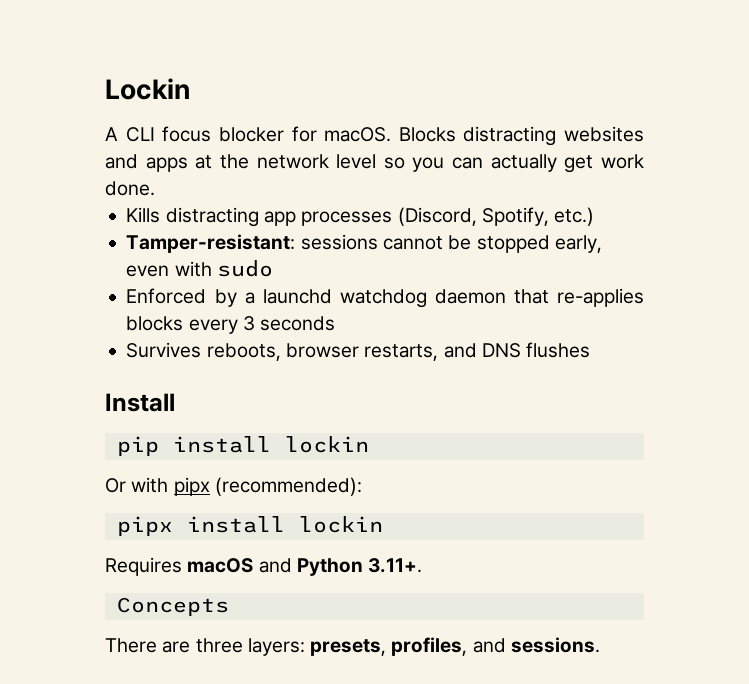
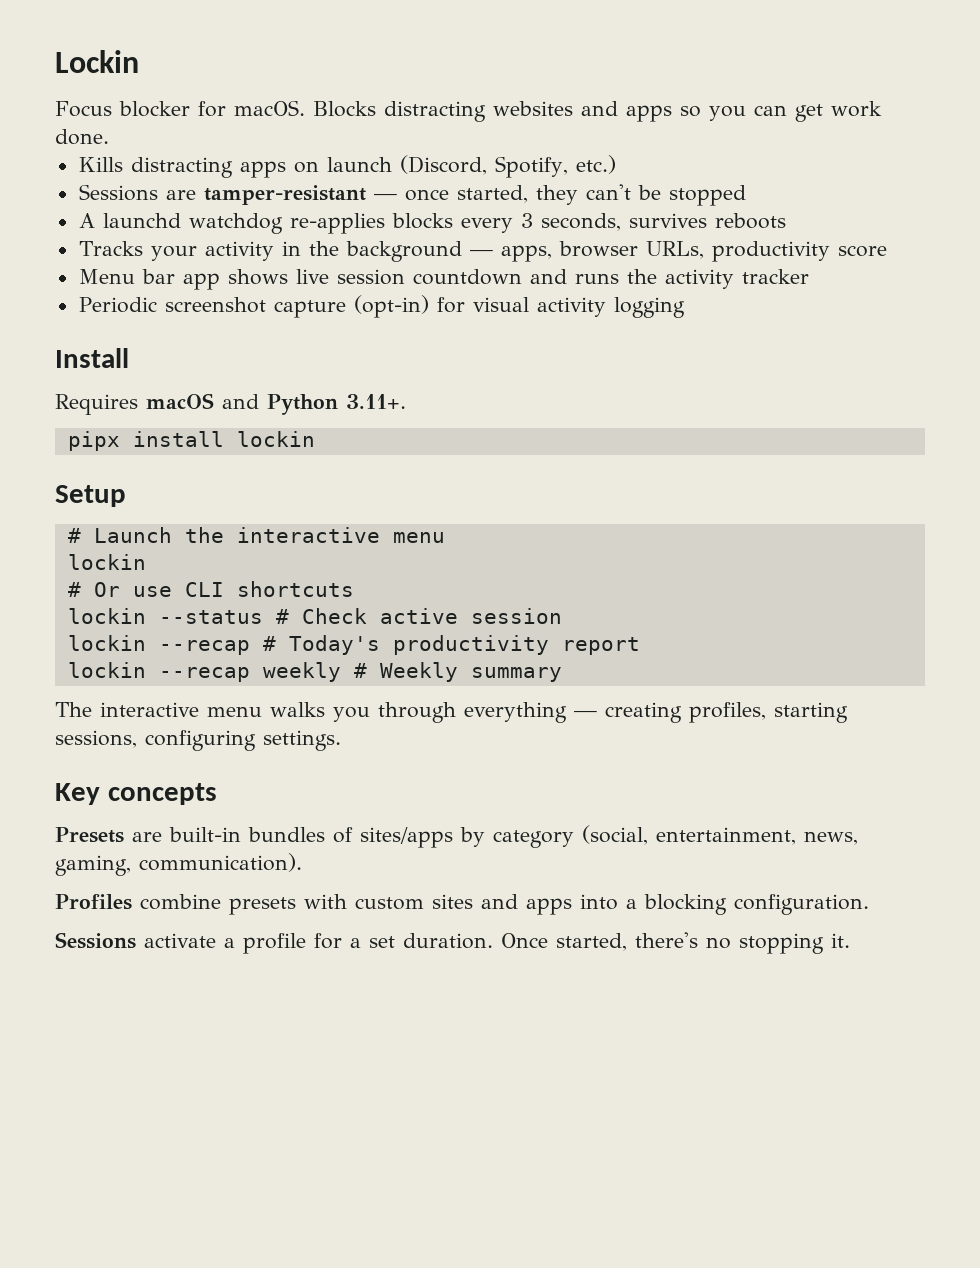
- A CLI focus blocker for macOS.
+ Focus blocker for macOS.
- Blocks distracting websites and apps at the network level so you can actually get work done.
+ Blocks distracting websites and apps so you can get work done.
- Kills distracting app processes (Discord, Spotify, etc.)
+ Kills distracting apps on launch (Discord, Spotify, etc.)
- Tamper-resistant: sessions cannot be stopped early, even with sudo
- Enforced by a launchd watchdog daemon that re-applies blocks every 3 seconds
- Survives reboots, browser restarts, and DNS flushes
+ Sessions are tamper-resistant — once started, they can't be stopped
+ A launchd watchdog re-applies blocks every 3 seconds, survives reboots
+ Tracks your activity in the background — apps, browser URLs, productivity score
+ Menu bar app shows live session countdown and runs the activity tracker
+ Periodic screenshot capture (opt-in) for visual activity logging
  Install
- pip install lockin
- Or with pipx (recommended):
- pipx install lockin
- Concepts
- There are three layers: presets, profiles, and sessions.
+ pipx install lockin
+ Setup
+ # Launch the interactive menu
+ lockin
+ # Or use CLI shortcuts
+ lockin --status # Check active session
+ lockin --recap # Today's productivity report
+ lockin --recap weekly # Weekly summary
+ The interactive menu walks you through everything — creating profiles, starting sessions, configuring settings.
+ Key concepts
+ Presets are built-in bundles of sites/apps by category (social, entertainment, news, gaming, communication).
+ Profiles combine presets with custom sites and apps into a blocking configuration.
+ Sessions activate a profile for a set duration. Once started, there's no stopping it.

